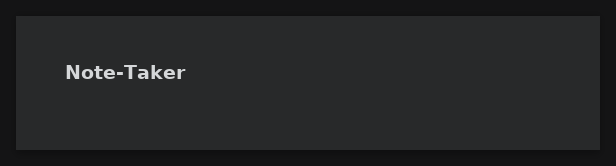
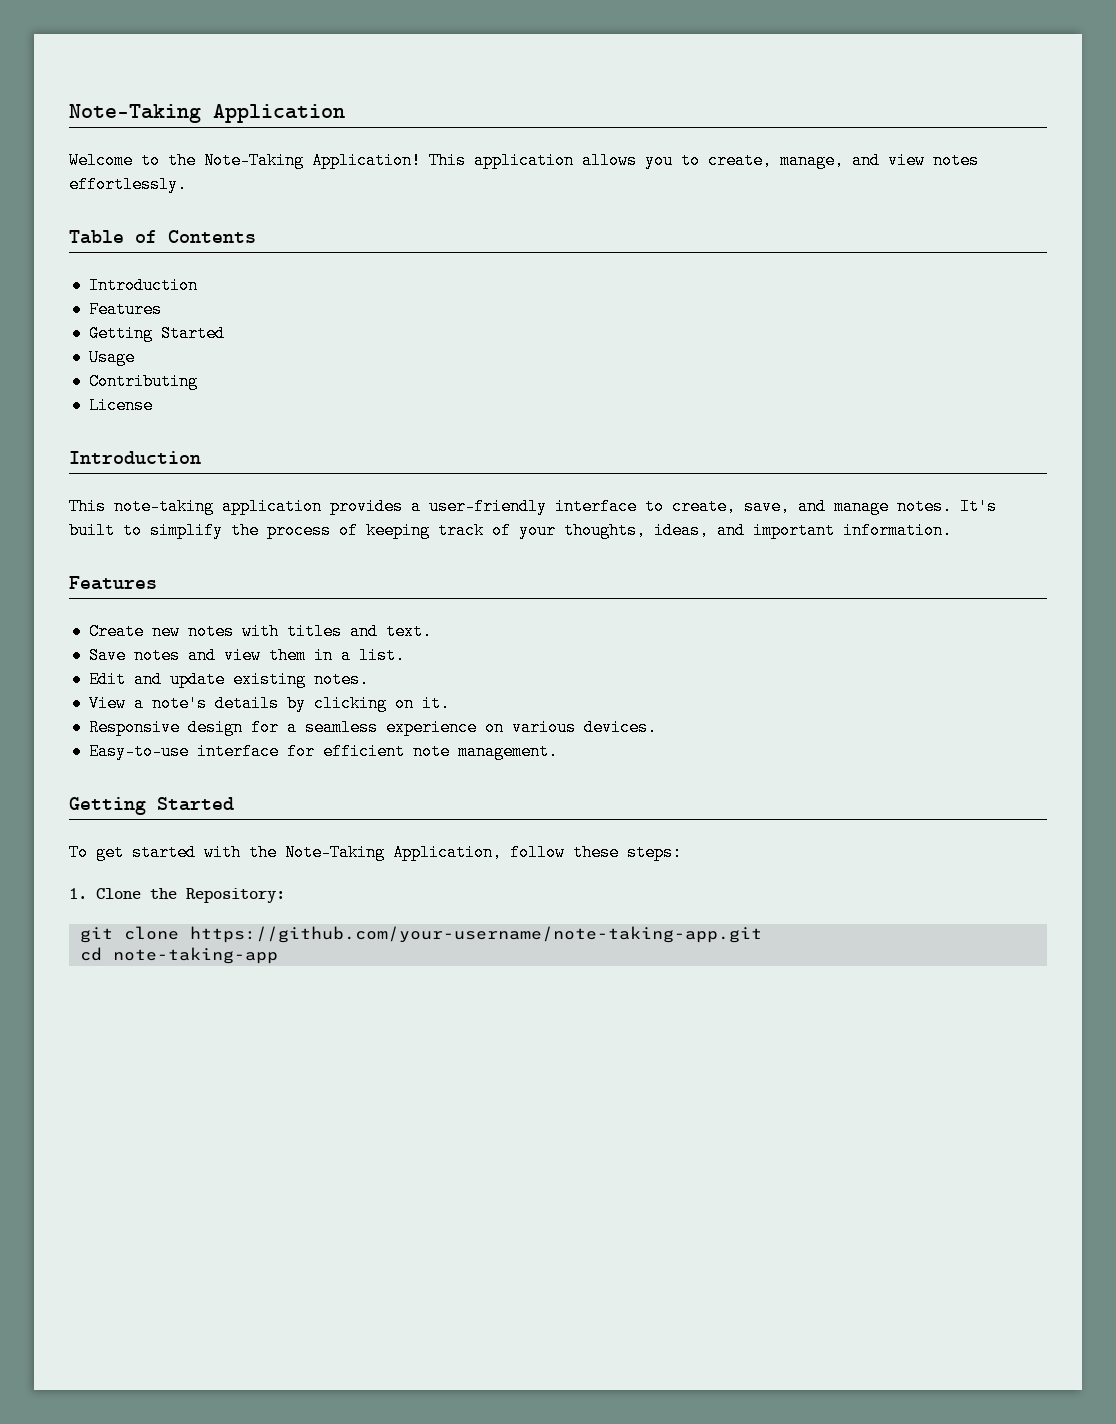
- Note-Taker
+ Note-Taking Application
+ Welcome to the Note-Taking Application! This application allows you to create, manage, and view notes effortlessly.
+ Table of Contents
+ Introduction
+ Features
+ Getting Started
+ Usage
+ Contributing
+ License
+ Introduction
+ This note-taking application provides a user-friendly interface to create, save, and manage notes. It's built to simplify the process of keeping track of your thoughts, ideas, and important information.
+ Features
+ Create new notes with titles and text.
+ Save notes and view them in a list.
+ Edit and update existing notes.
+ View a note's details by clicking on it.
+ Responsive design for a seamless experience on various devices.
+ Easy-to-use interface for efficient note management.
+ Getting Started
+ To get started with the Note-Taking Application, follow these steps:
+ 1. Clone the Repository:
+ git clone https://github.com/your-username/note-taking-app.git
+ cd note-taking-app

